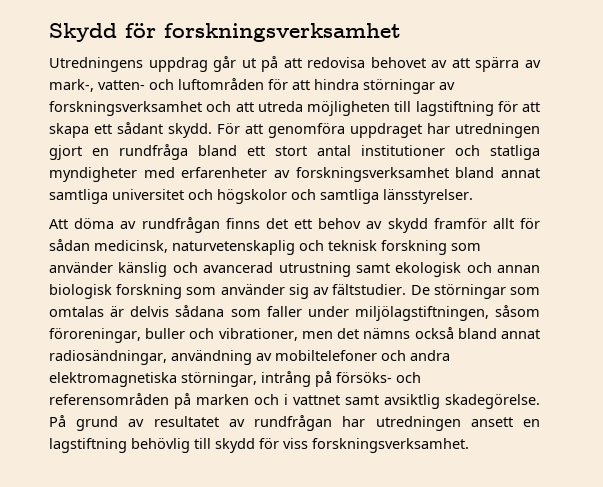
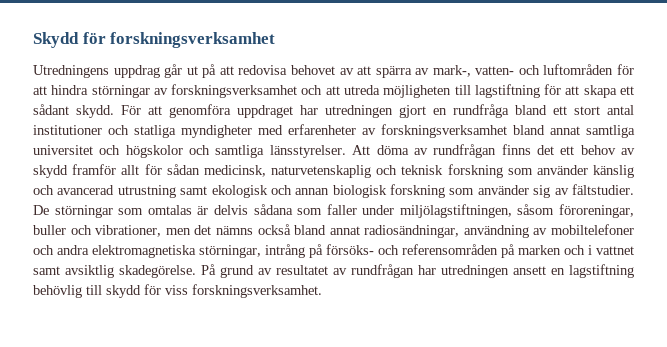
- För att genomföra uppdraget har utredningen gjort en rundfråga bland ett stort antal institutioner och statliga myndigheter med erfarenheter av forskningsverksamhet bland annat samtliga universitet och högskolor och samtliga länsstyrelser.
- Att döma av rundfrågan finns det ett behov av skydd framför allt för sådan medicinsk, naturvetenskaplig och teknisk forskning som använder känslig och avancerad utrustning samt ekologisk och annan biologisk forskning som använder sig av fältstudier.
+ För att genomföra uppdraget har utredningen gjort en rundfråga bland ett stort antal institutioner och statliga myndigheter med erfarenheter av forskningsverksamhet bland annat samtliga universitet och högskolor och samtliga länsstyrelser. Att döma av rundfrågan finns det ett behov av skydd framför allt för sådan medicinsk, naturvetenskaplig och teknisk forskning som använder känslig och avancerad utrustning samt ekologisk och annan biologisk forskning som använder sig av fältstudier.

